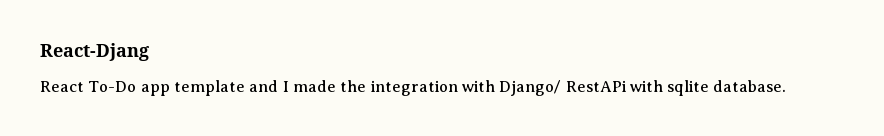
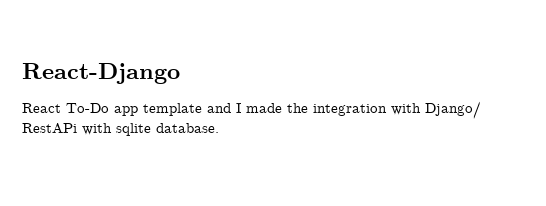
- React-Djang
+ React-Django

